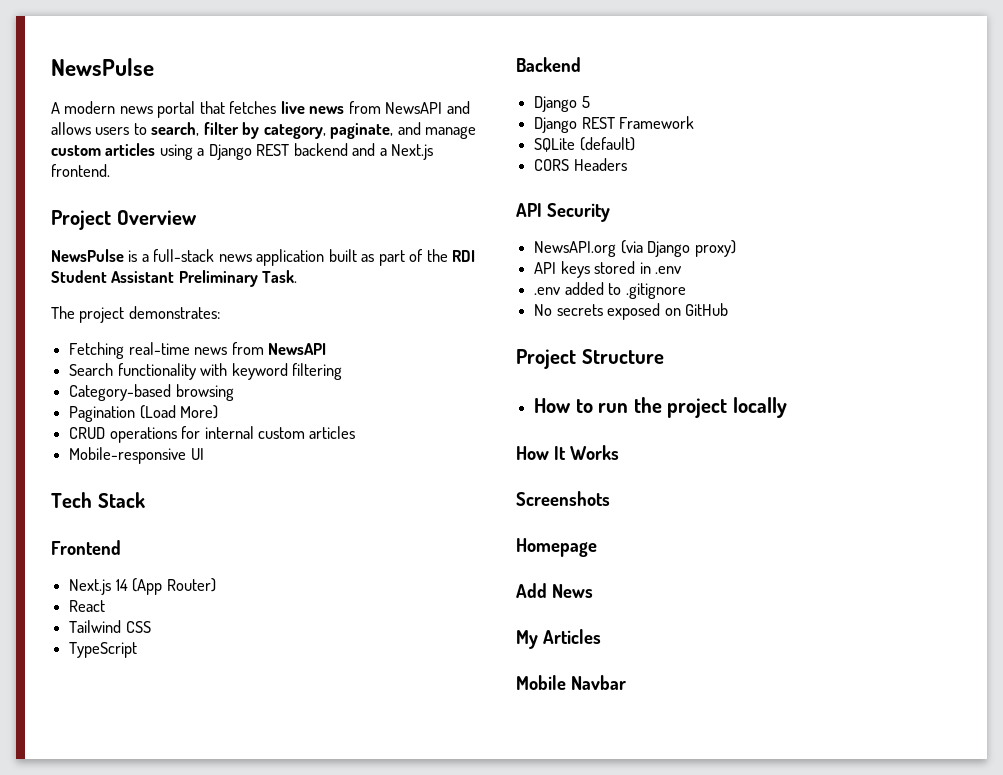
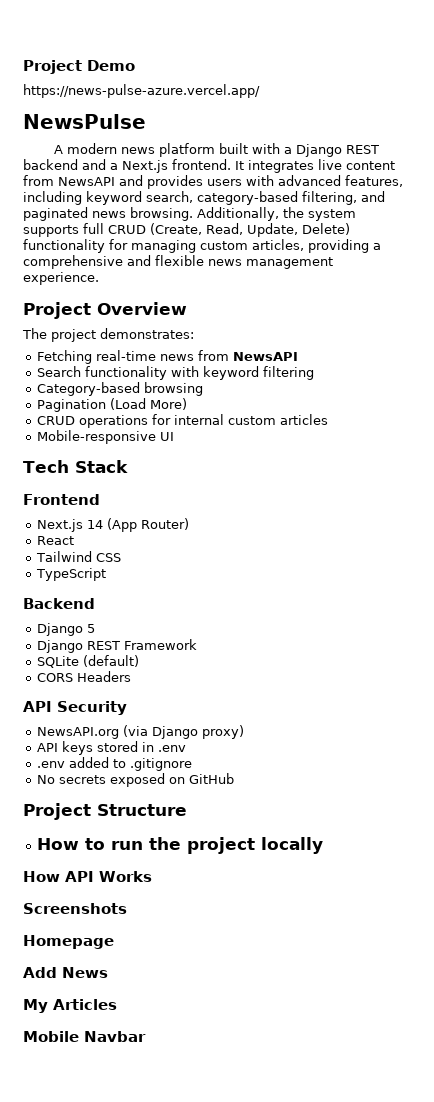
+ Project Demo
+ https://news-pulse-azure.vercel.app/
- A modern news portal that fetches live news from NewsAPI and allows users to search, filter by category, paginate, and manage custom articles using a Django REST backend and a Next.js frontend.
+ A modern news platform built with a Django REST backend and a Next.js frontend. It integrates live content from NewsAPI and provides users with advanced features, including keyword search, category-based filtering, and paginated news browsing. Additionally, the system supports full CRUD (Create, Read, Update, Delete) functionality for managing custom articles, providing a comprehensive and flexible news management experience.
  Project Overview
- NewsPulse is a full-stack news application built as part of the RDI Student Assistant Preliminary Task.
- How It Works
+ How API Works

